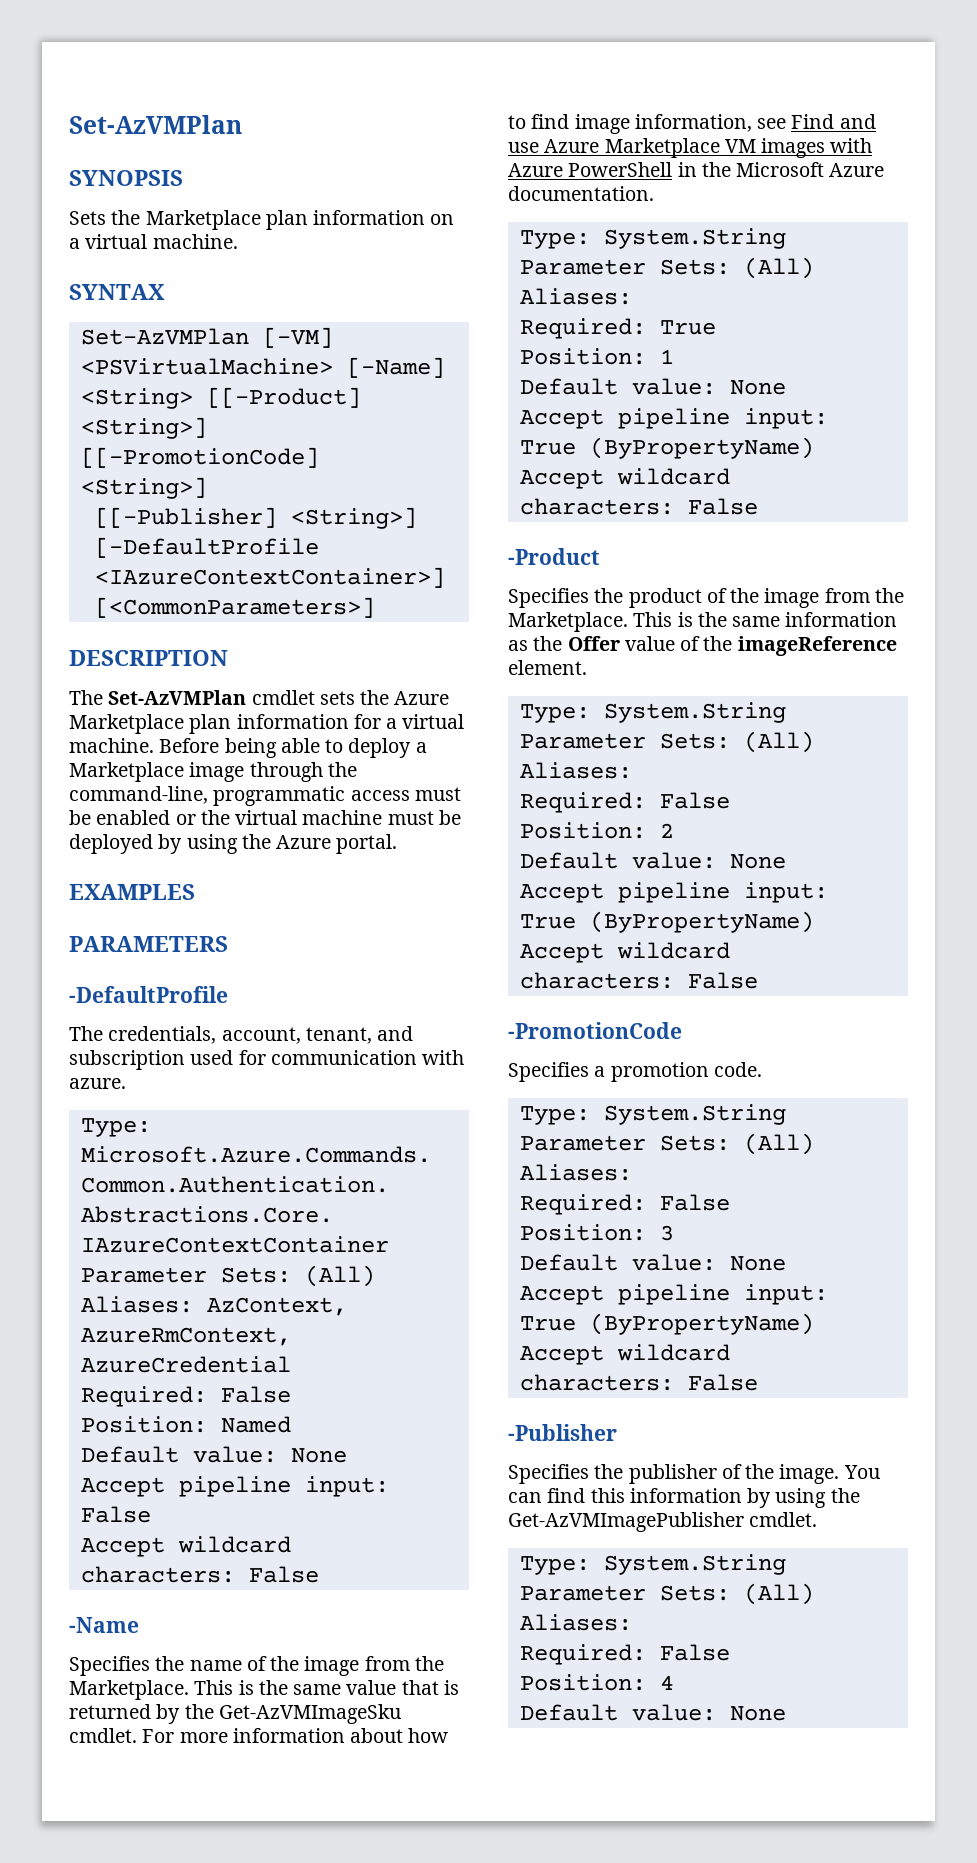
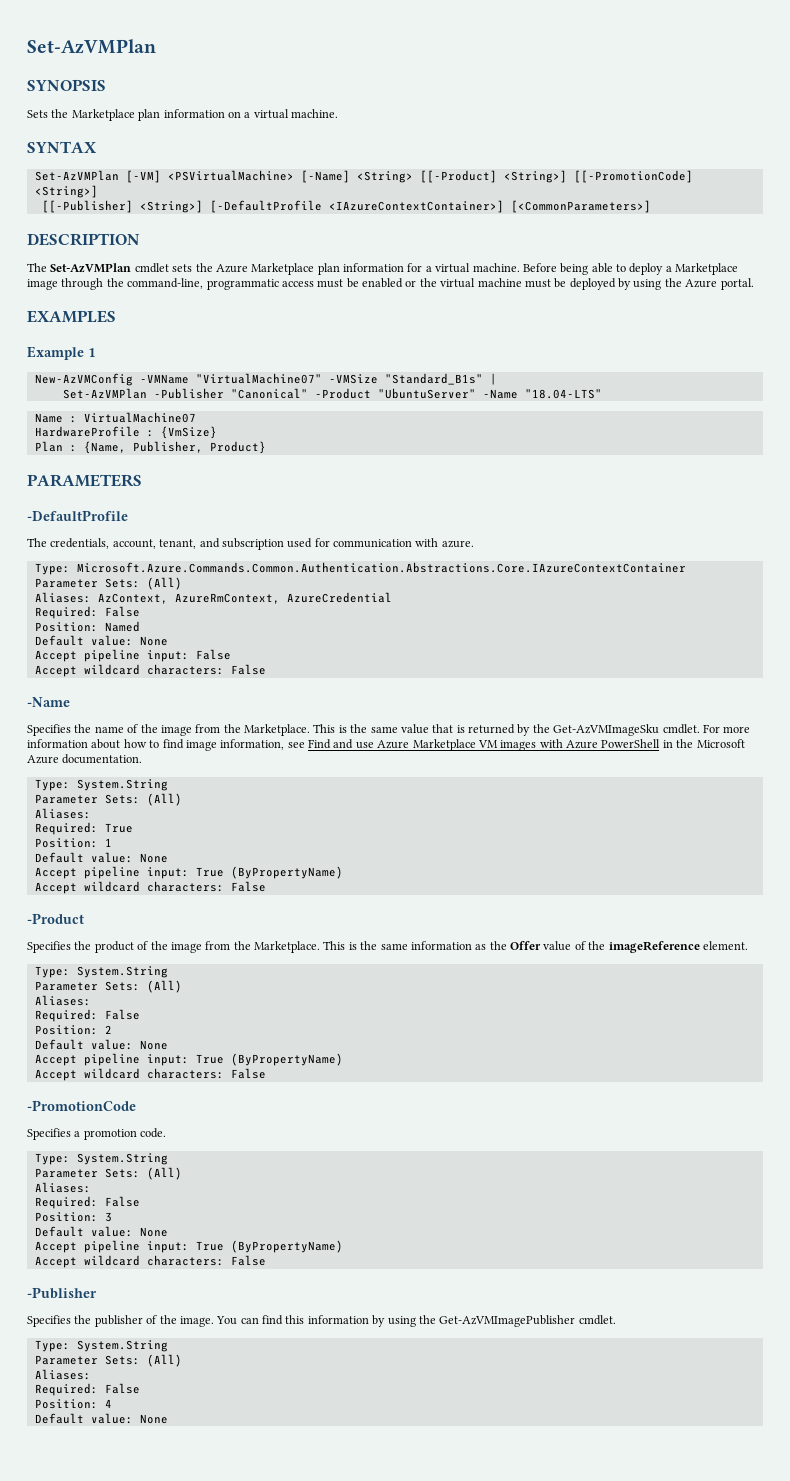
+ Example 1
+ New-AzVMConfig -VMName "VirtualMachine07" -VMSize "Standard_B1s" |
+ Set-AzVMPlan -Publisher "Canonical" -Product "UbuntuServer" -Name "18.04-LTS"
+ Name : VirtualMachine07
+ HardwareProfile : {VmSize}
+ Plan : {Name, Publisher, Product}

